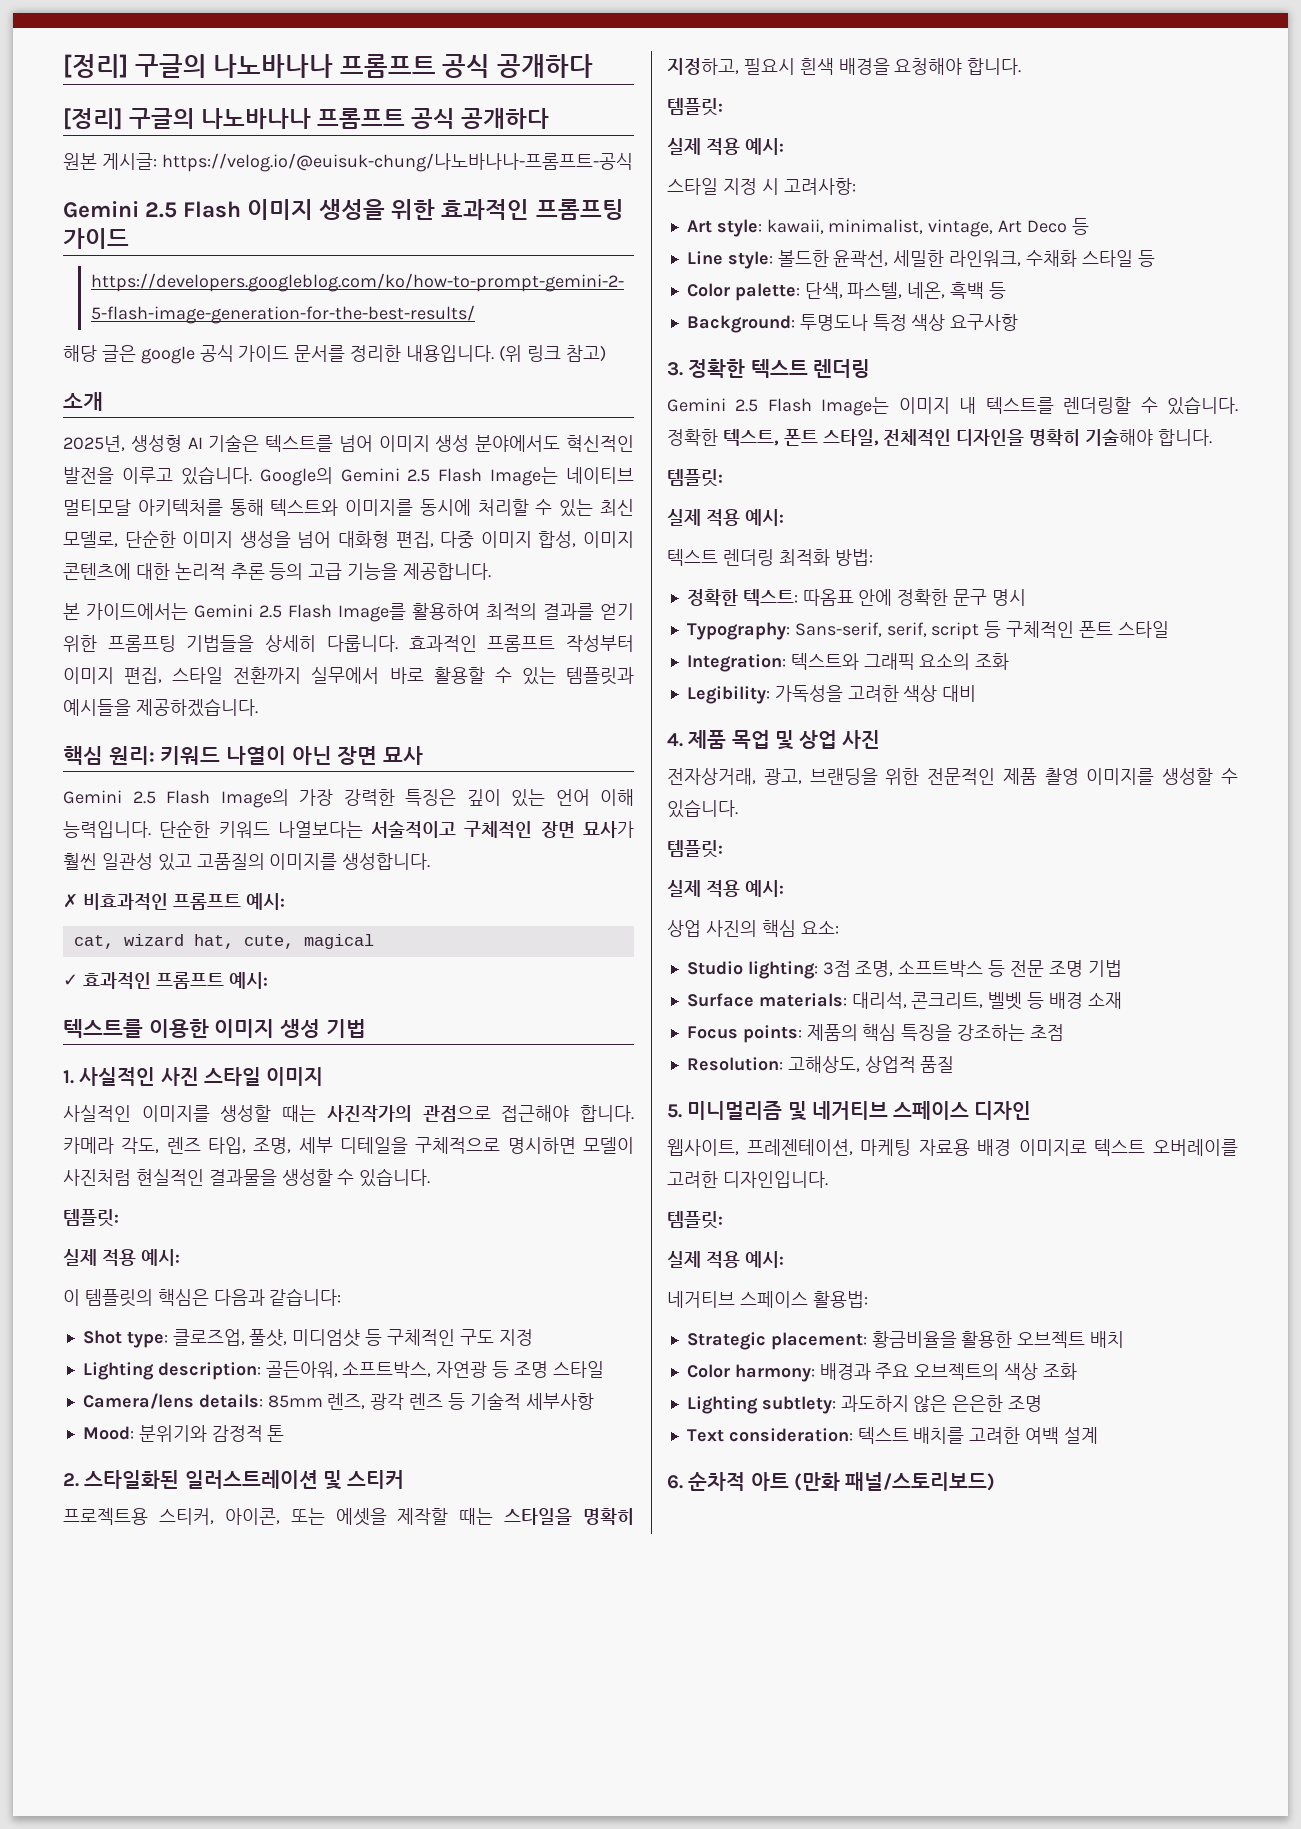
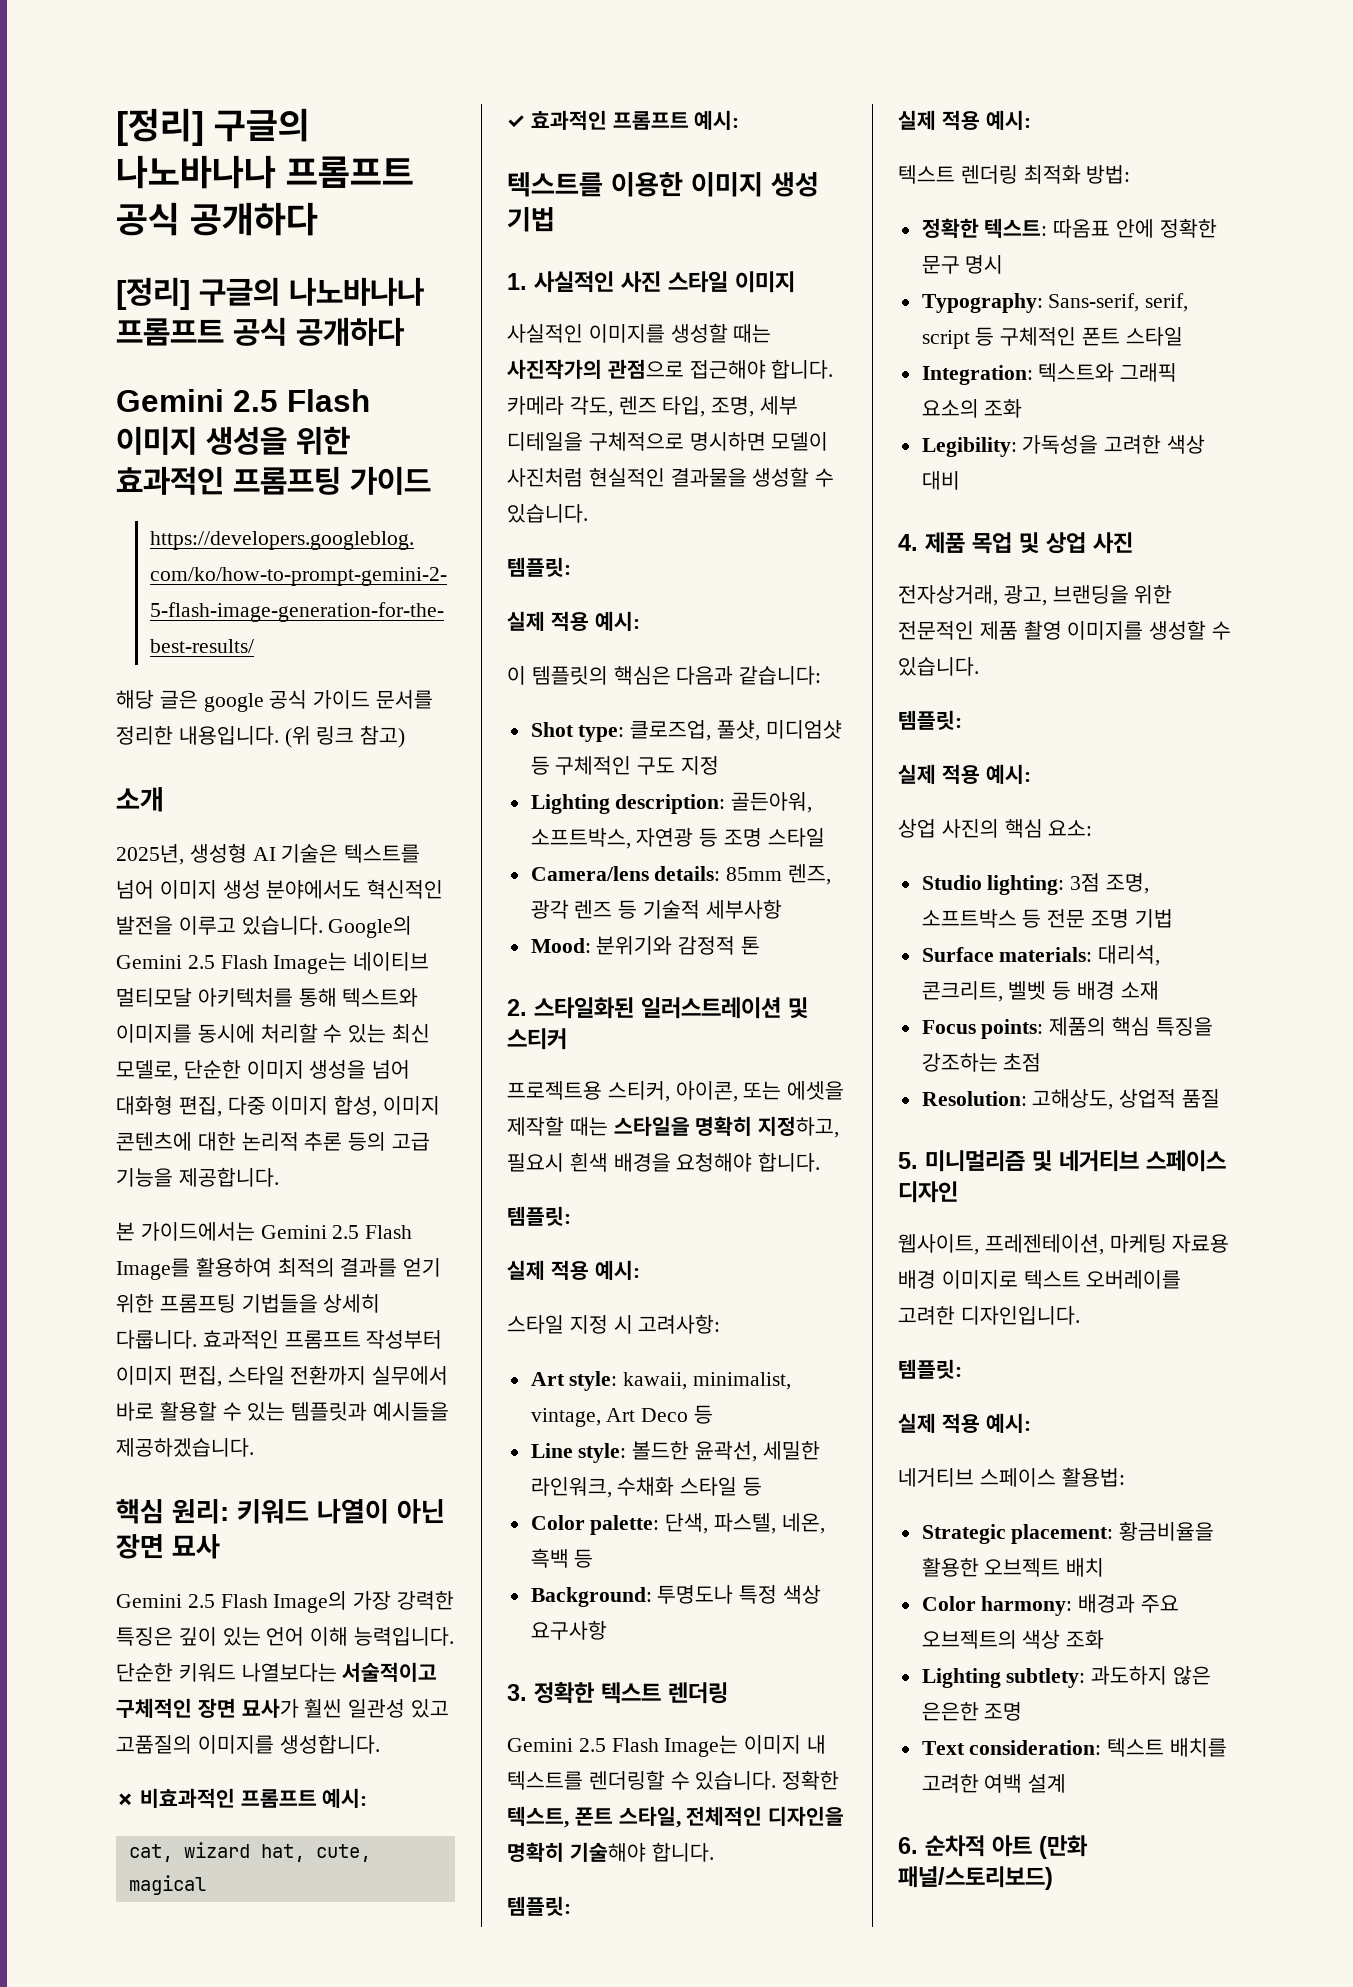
- 원본 게시글: https://velog.io/@euisuk-chung/나노바나나-프롬프트-공식

